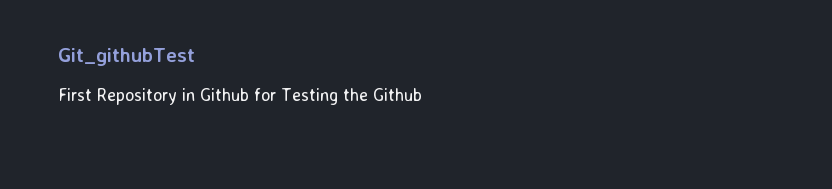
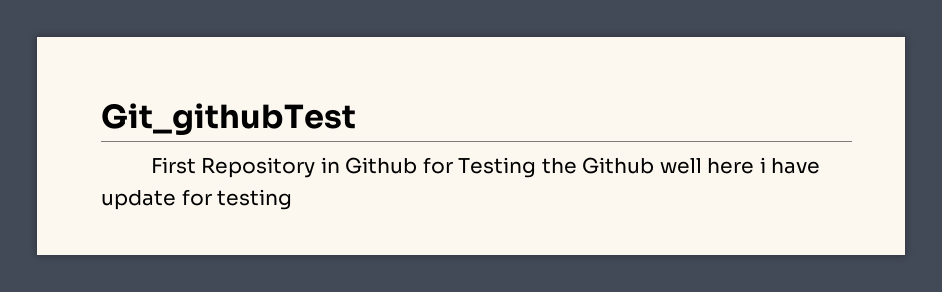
- First Repository in Github for Testing the Github
+ First Repository in Github for Testing the Github well here i have update for testing

